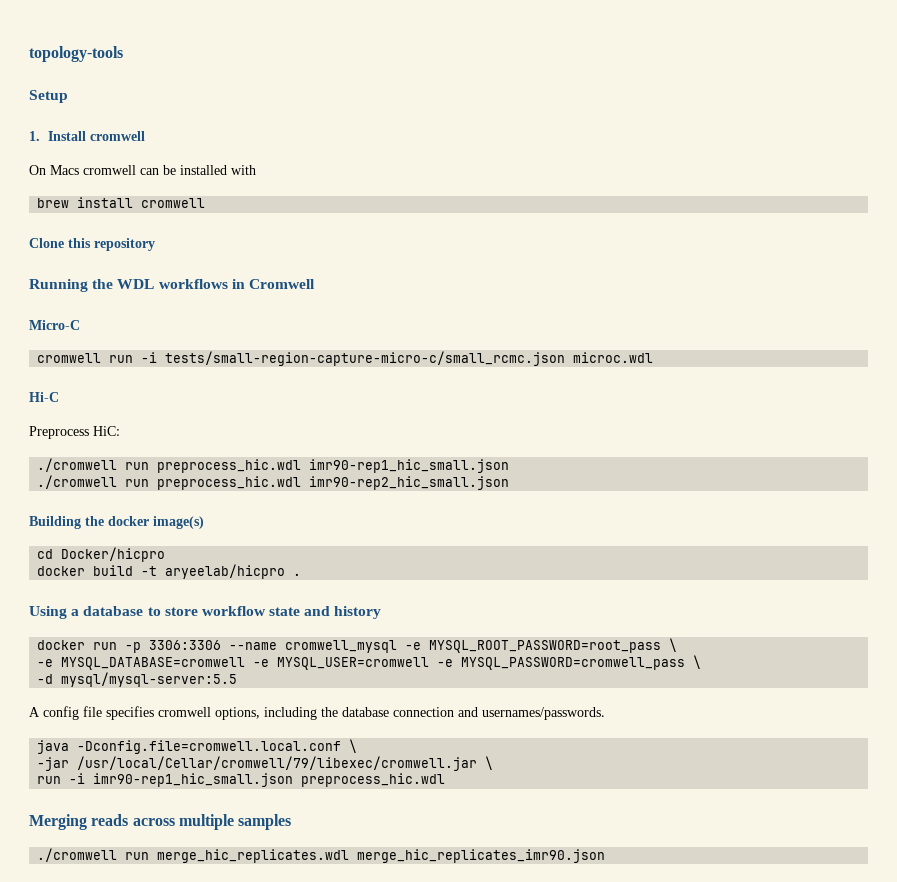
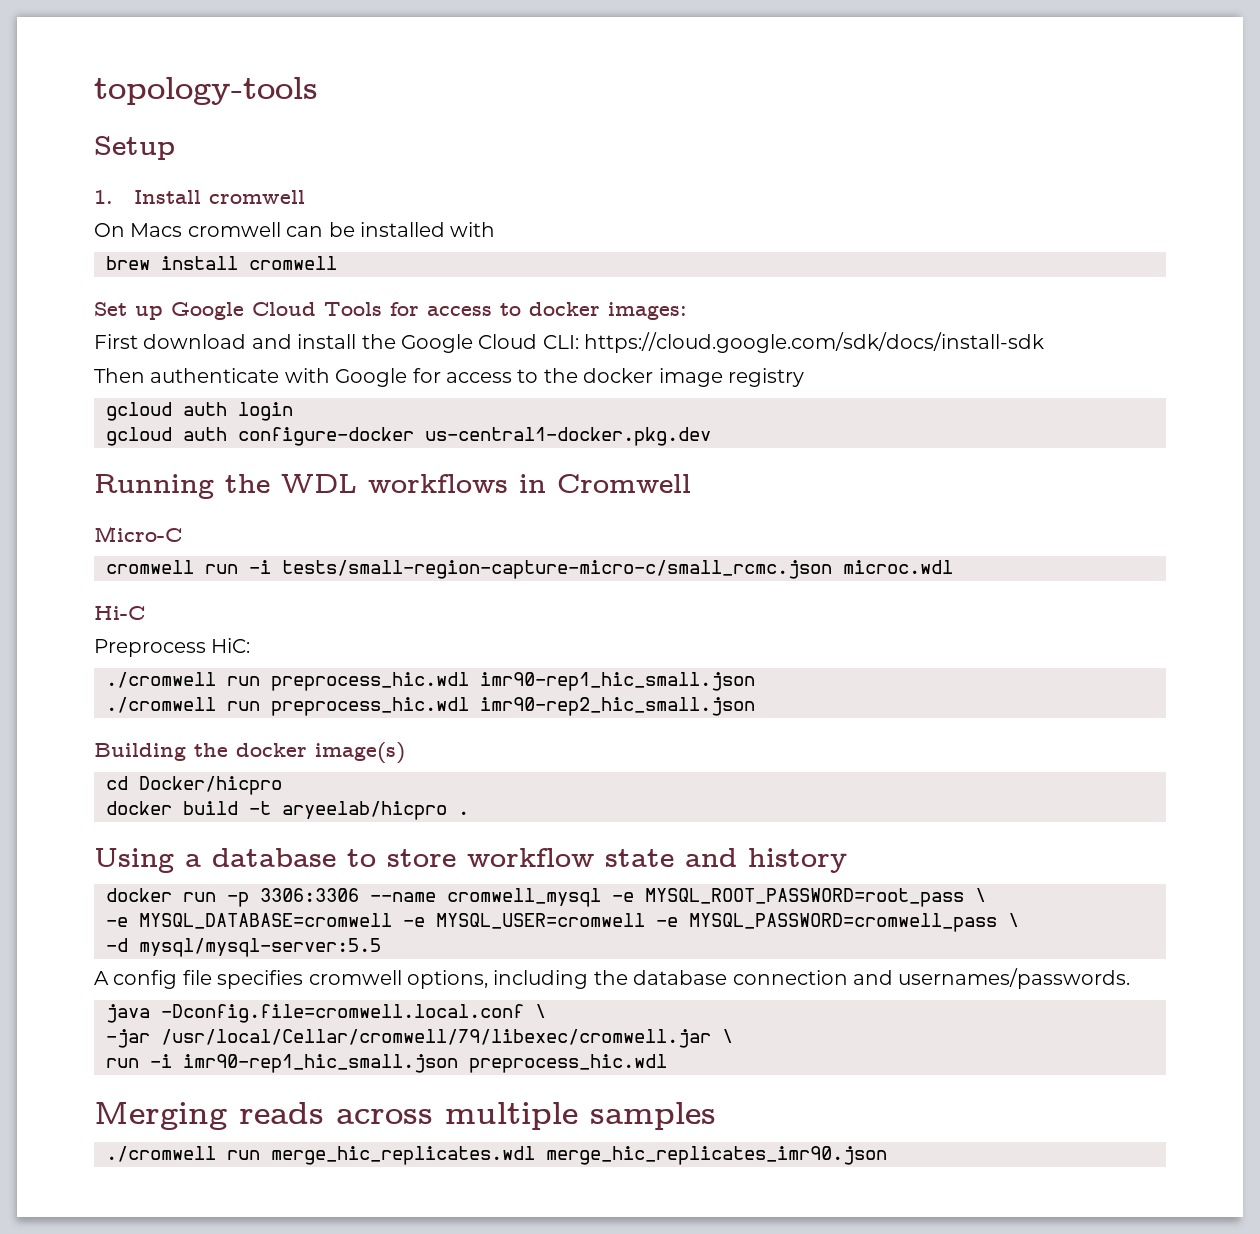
- Clone this repository
+ Set up Google Cloud Tools for access to docker images:
+ First download and install the Google Cloud CLI: https://cloud.google.com/sdk/docs/install-sdk
+ Then authenticate with Google for access to the docker image registry
+ gcloud auth login
+ gcloud auth configure-docker us-central1-docker.pkg.dev

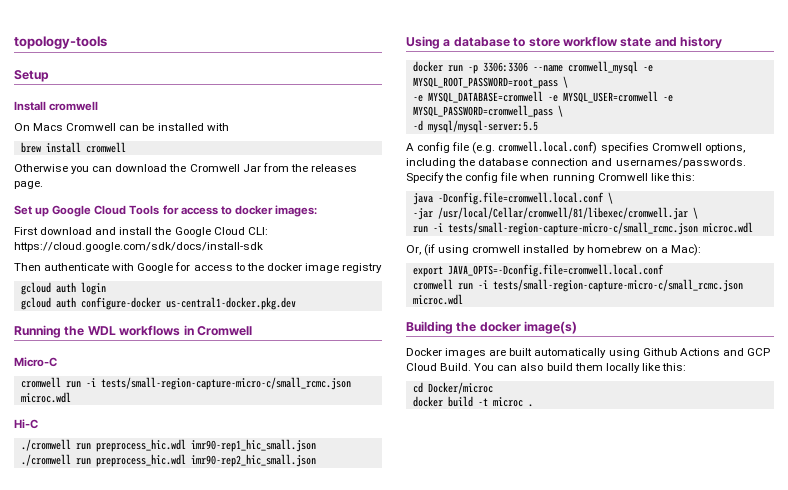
- 1. Install cromwell
+ Install cromwell
- On Macs cromwell can be installed with
+ On Macs Cromwell can be installed with
+ Otherwise you can download the Cromwell Jar from the releases page.
- Preprocess HiC:
- Building the docker image(s)
- cd Docker/hicpro
- docker build -t aryeelab/hicpro .
- A config file specifies cromwell options, including the database connection and usernames/passwords.
+ A config file (e.g. cromwell.local.conf) specifies Cromwell options, including the database connection and usernames/passwords. Specify the config file when running Cromwell like this:
- -jar /usr/local/Cellar/cromwell/79/libexec/cromwell.jar \
- run -i imr90-rep1_hic_small.json preprocess_hic.wdl
- Merging reads across multiple samples
- ./cromwell run merge_hic_replicates.wdl merge_hic_replicates_imr90.json
+ -jar /usr/local/Cellar/cromwell/81/libexec/cromwell.jar \
+ run -i tests/small-region-capture-micro-c/small_rcmc.json microc.wdl
+ Or, (if using cromwell installed by homebrew on a Mac):
+ export JAVA_OPTS=-Dconfig.file=cromwell.local.conf
+ cromwell run -i tests/small-region-capture-micro-c/small_rcmc.json microc.wdl
+ Building the docker image(s)
+ Docker images are built automatically using Github Actions and GCP Cloud Build. You can also build them locally like this:
+ cd Docker/microc
+ docker build -t microc .

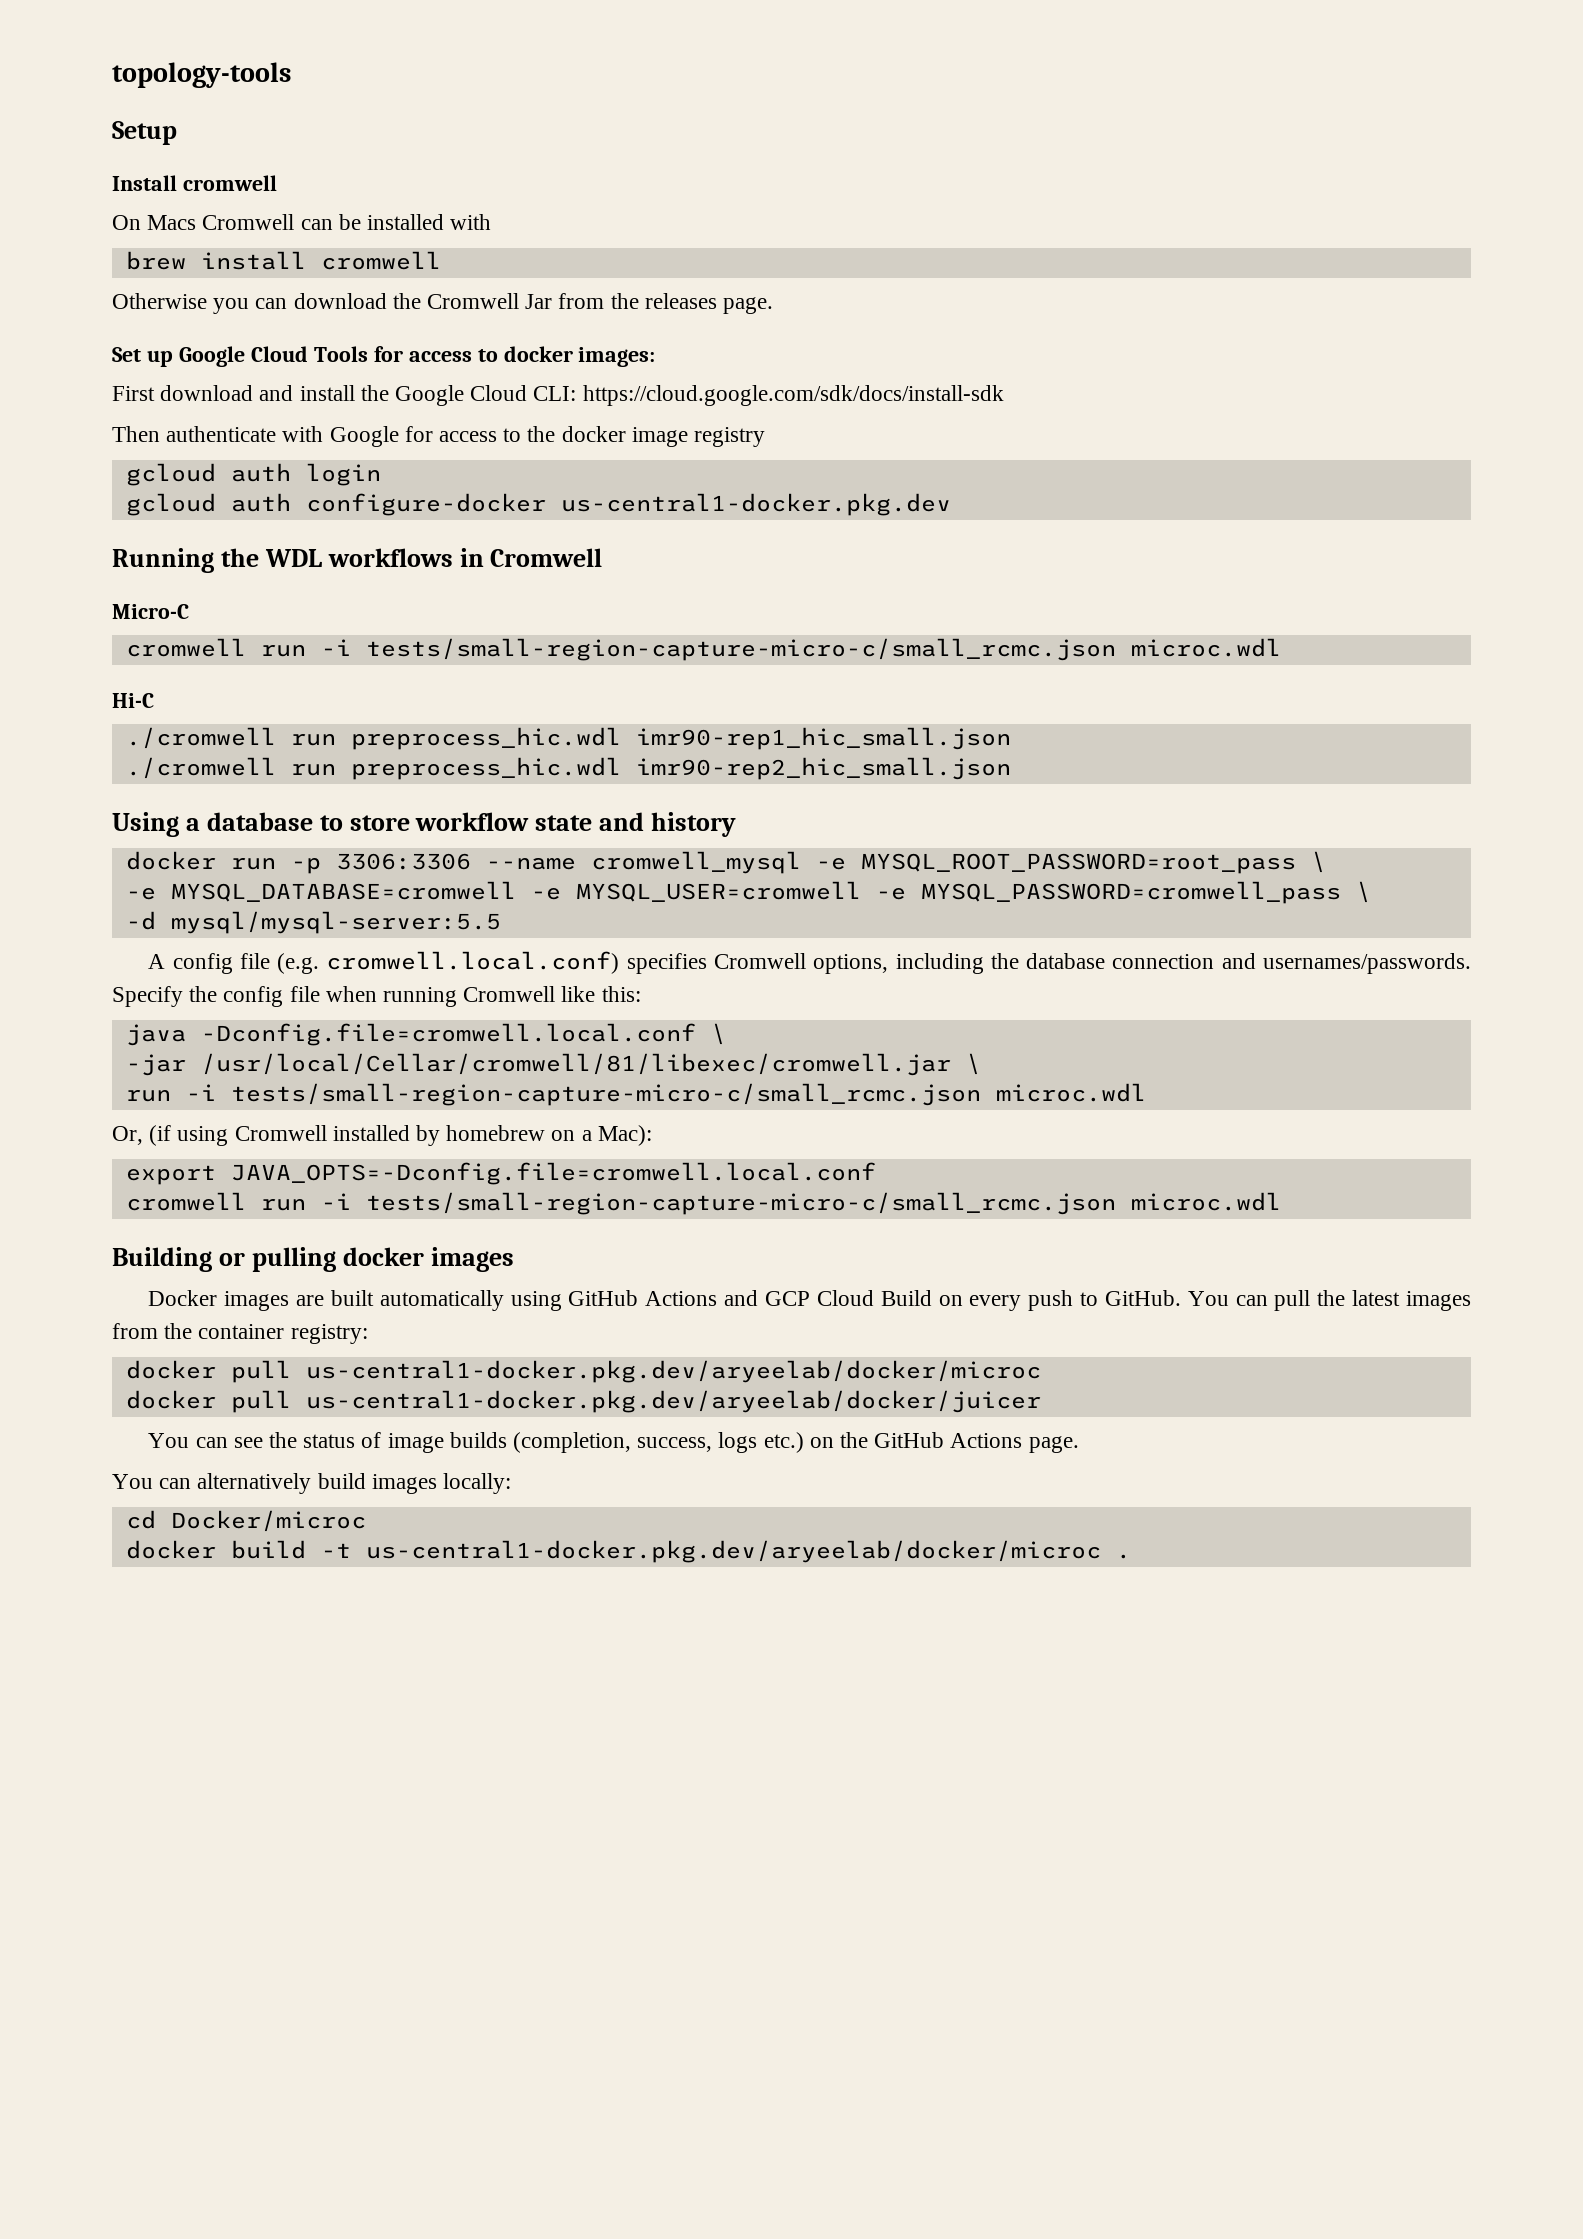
- Or, (if using cromwell installed by homebrew on a Mac):
+ Or, (if using Cromwell installed by homebrew on a Mac):
- Building the docker image(s)
+ Building or pulling docker images
- Docker images are built automatically using Github Actions and GCP Cloud Build. You can also build them locally like this:
+ Docker images are built automatically using GitHub Actions and GCP Cloud Build on every push to GitHub. You can pull the latest images from the container registry:
+ docker pull us-central1-docker.pkg.dev/aryeelab/docker/microc
+ docker pull us-central1-docker.pkg.dev/aryeelab/docker/juicer
+ You can see the status of image builds (completion, success, logs etc.) on the GitHub Actions page.
+ You can alternatively build images locally:
- docker build -t microc .
+ docker build -t us-central1-docker.pkg.dev/aryeelab/docker/microc .

